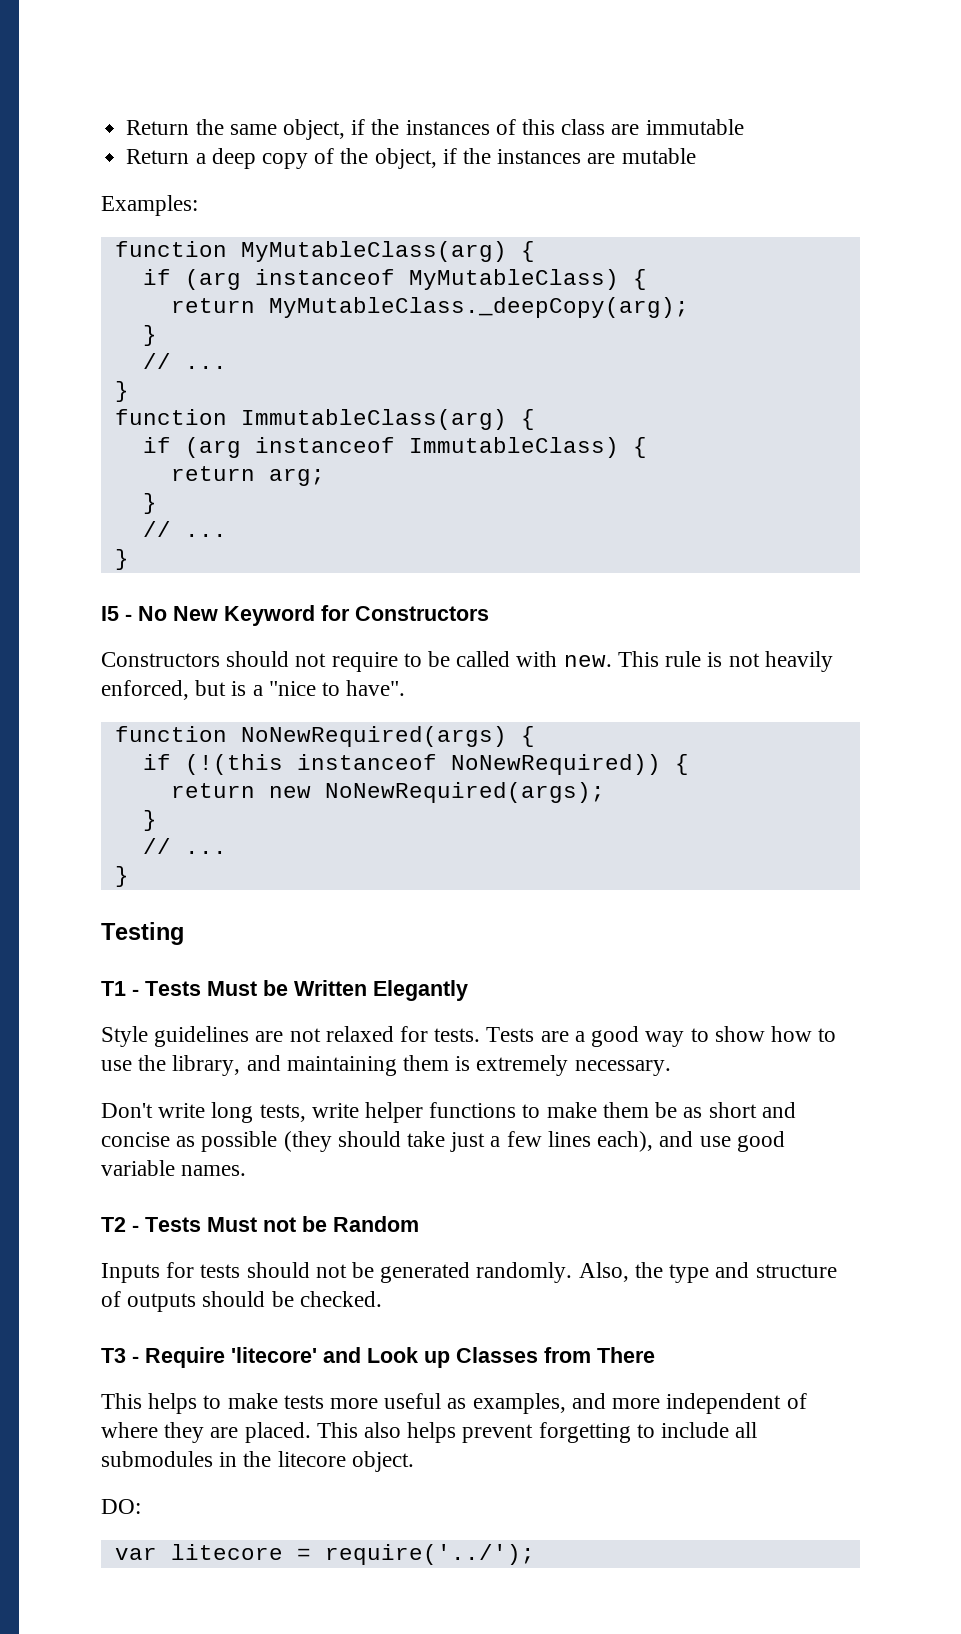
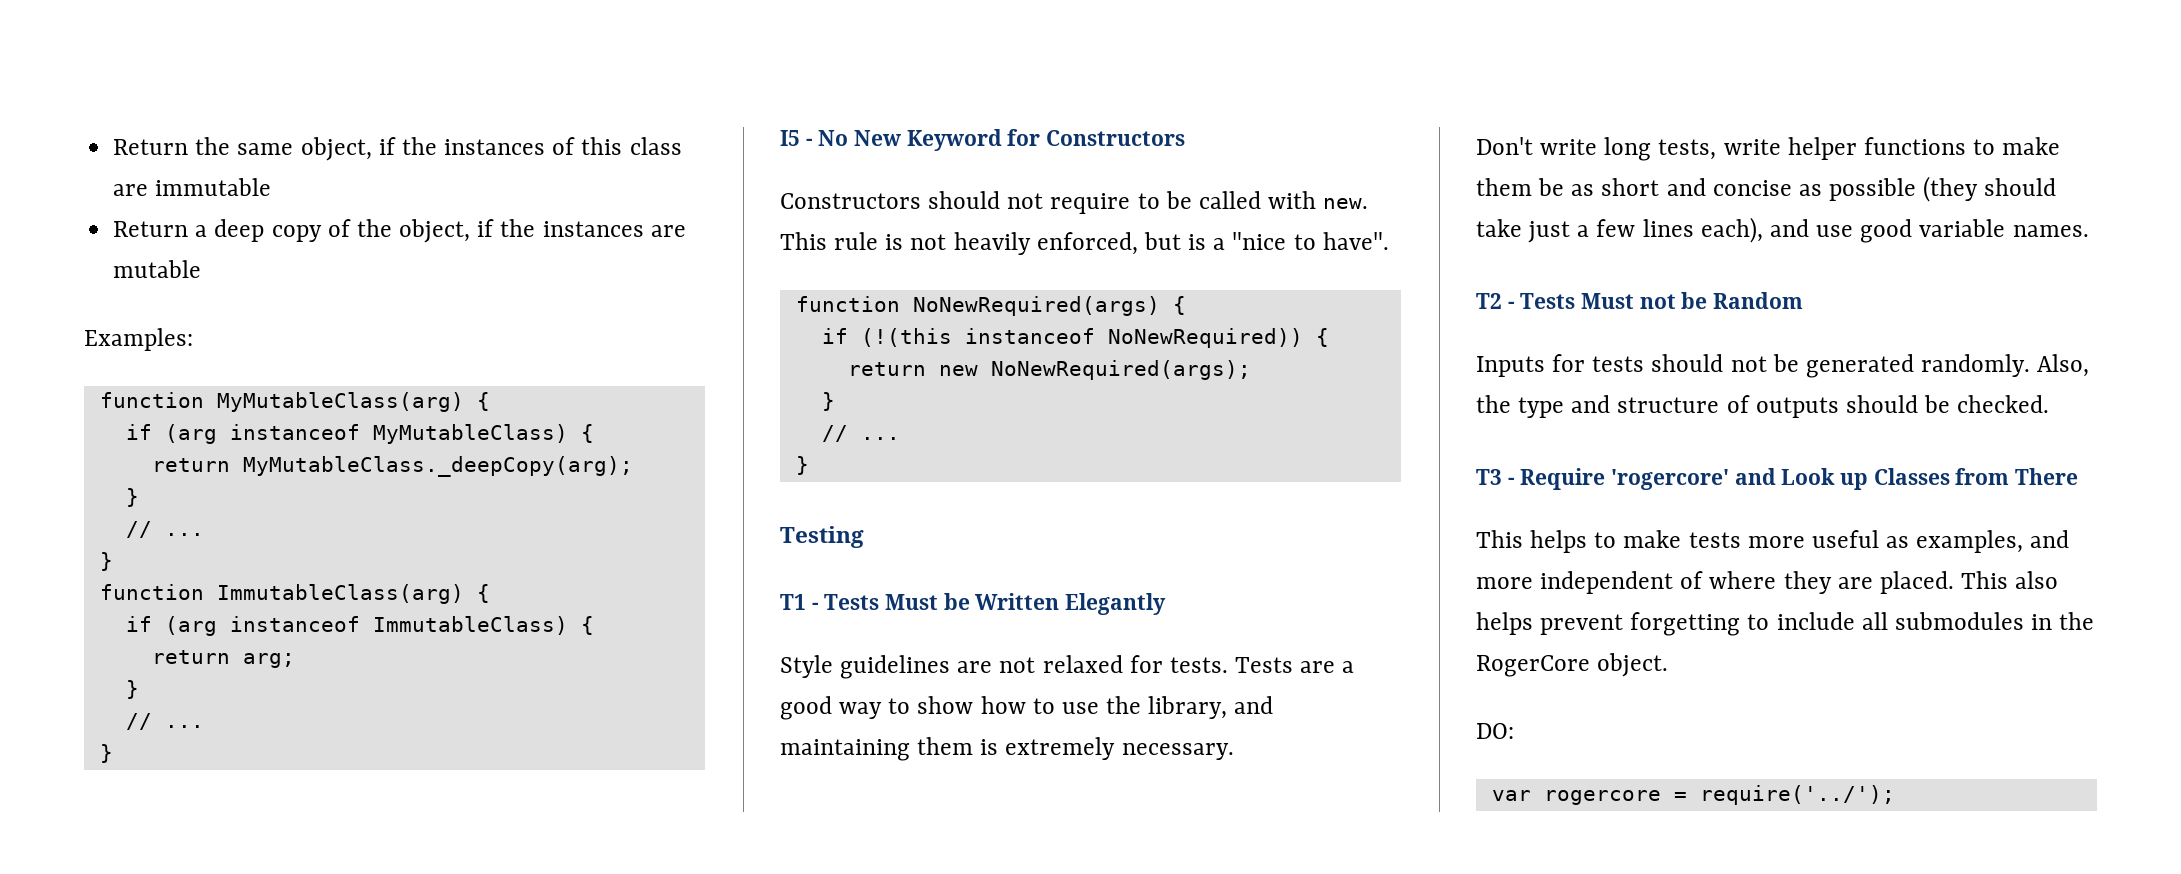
- T3 - Require 'litecore' and Look up Classes from There
+ T3 - Require 'rogercore' and Look up Classes from There
- This also helps prevent forgetting to include all submodules in the litecore object.
+ This also helps prevent forgetting to include all submodules in the RogerCore object.
- var litecore = require('../');
+ var rogercore = require('../');

